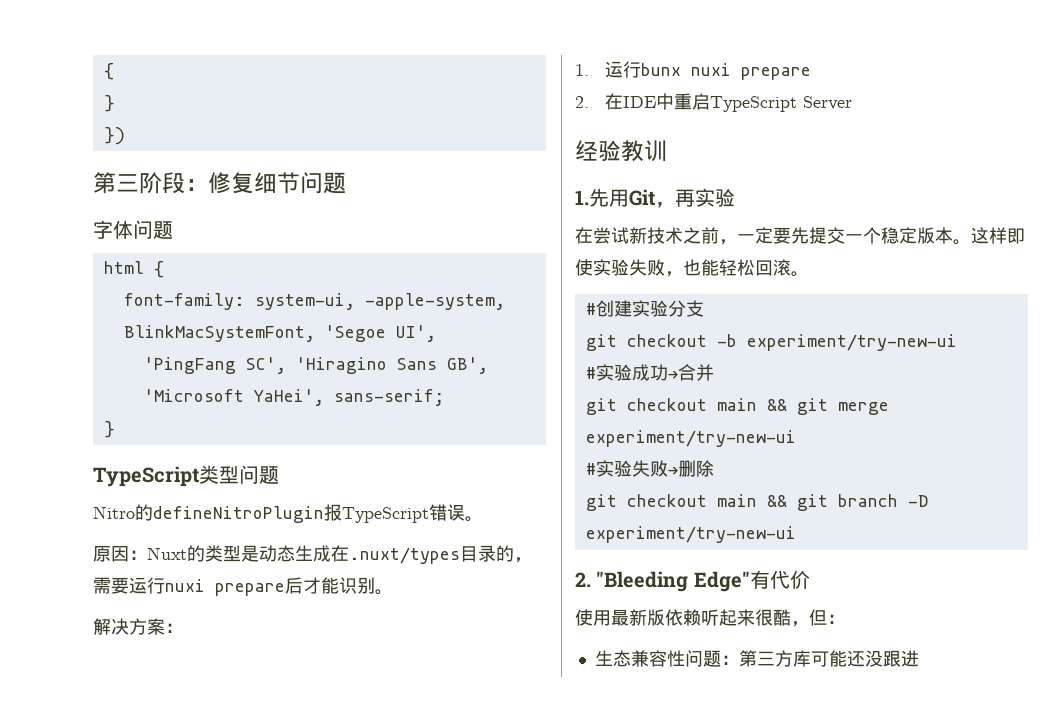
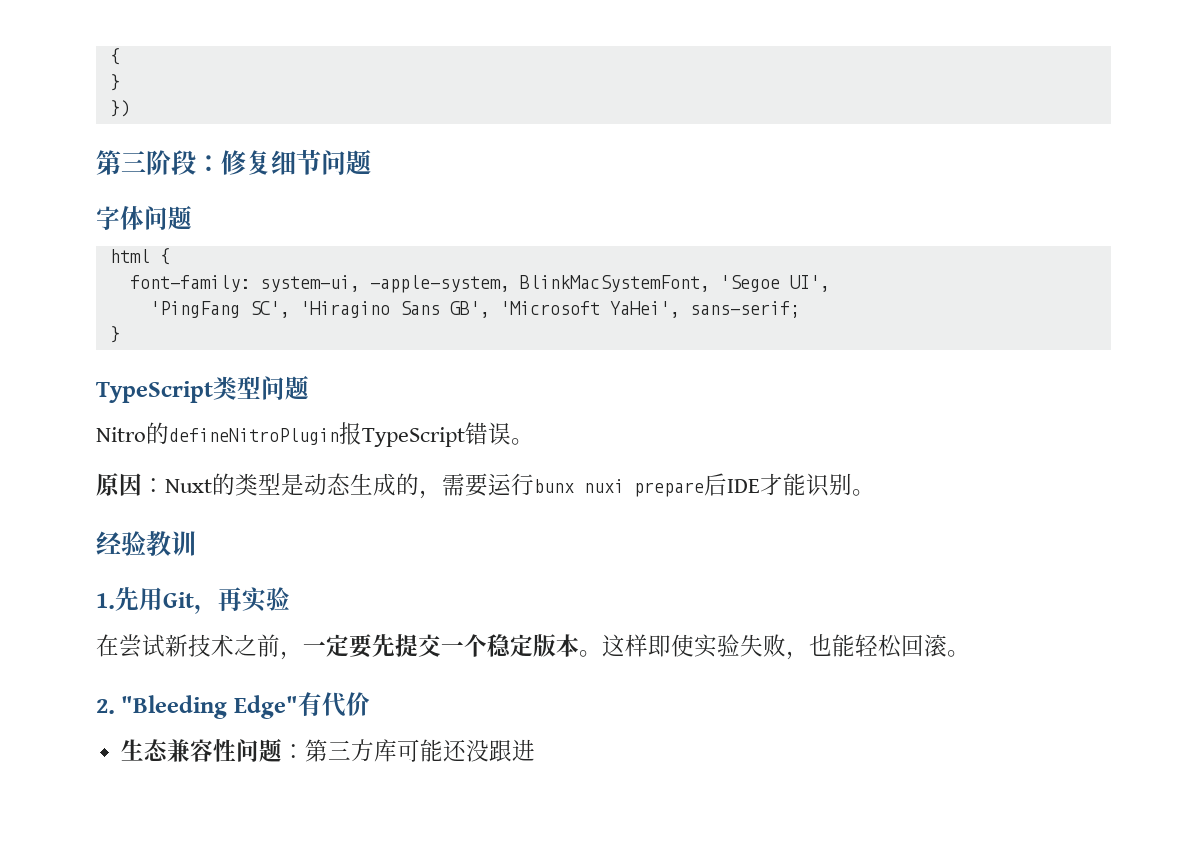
- 原因：Nuxt的类型是动态生成在.nuxt/types目录的，需要运行nuxi prepare后才能识别。
+ 原因：Nuxt的类型是动态生成的，需要运行bunx nuxi prepare后IDE才能识别。
- 解决方案：
- 1.运行bunx nuxi prepare
- 2.在IDE中重启TypeScript Server
- #创建实验分支
- git checkout -b experiment/try-new-ui
- #实验成功→合并
- git checkout main && git merge experiment/try-new-ui
- #实验失败→删除
- git checkout main && git branch -D experiment/try-new-ui
- 使用最新版依赖听起来很酷，但：

